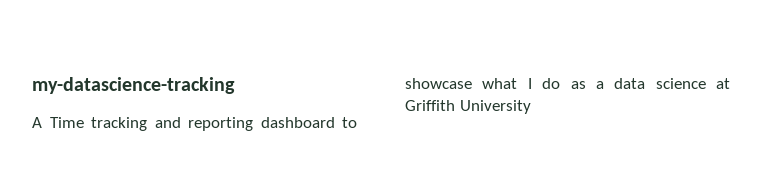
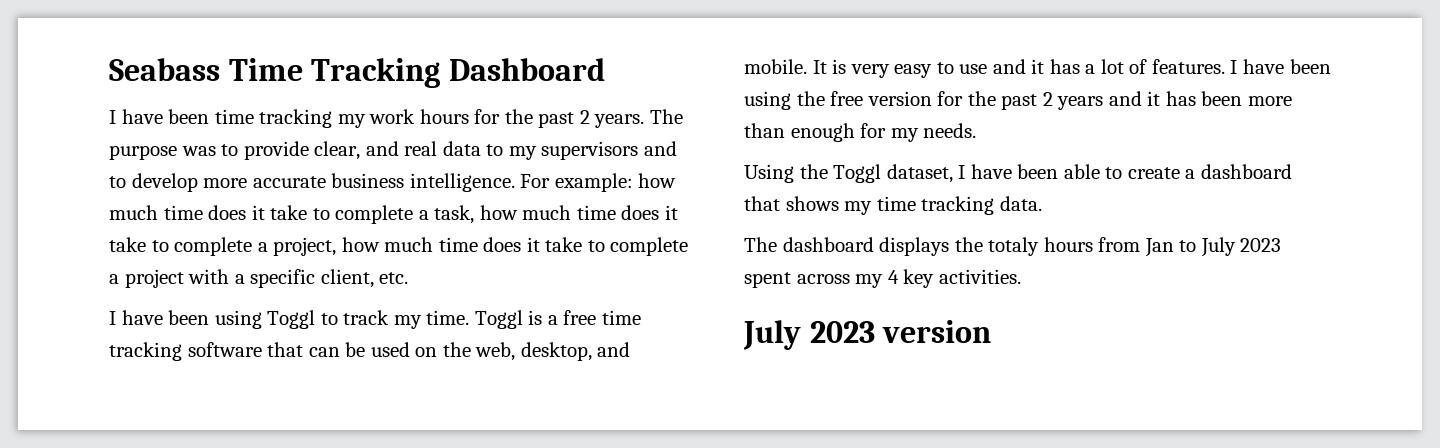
- my-datascience-tracking
- A Time tracking and reporting dashboard to showcase what I do as a data science at Griffith University
+ Seabass Time Tracking Dashboard
+ I have been time tracking my work hours for the past 2 years. The purpose was to provide clear, and real data to my supervisors and to develop more accurate business intelligence. For example: how much time does it take to complete a task, how much time does it take to complete a project, how much time does it take to complete a project with a specific client, etc.
+ I have been using Toggl to track my time. Toggl is a free time tracking software that can be used on the web, desktop, and mobile. It is very easy to use and it has a lot of features. I have been using the free version for the past 2 years and it has been more than enough for my needs.
+ Using the Toggl dataset, I have been able to create a dashboard that shows my time tracking data.
+ The dashboard displays the totaly hours from Jan to July 2023 spent across my 4 key activities.
+ July 2023 version

